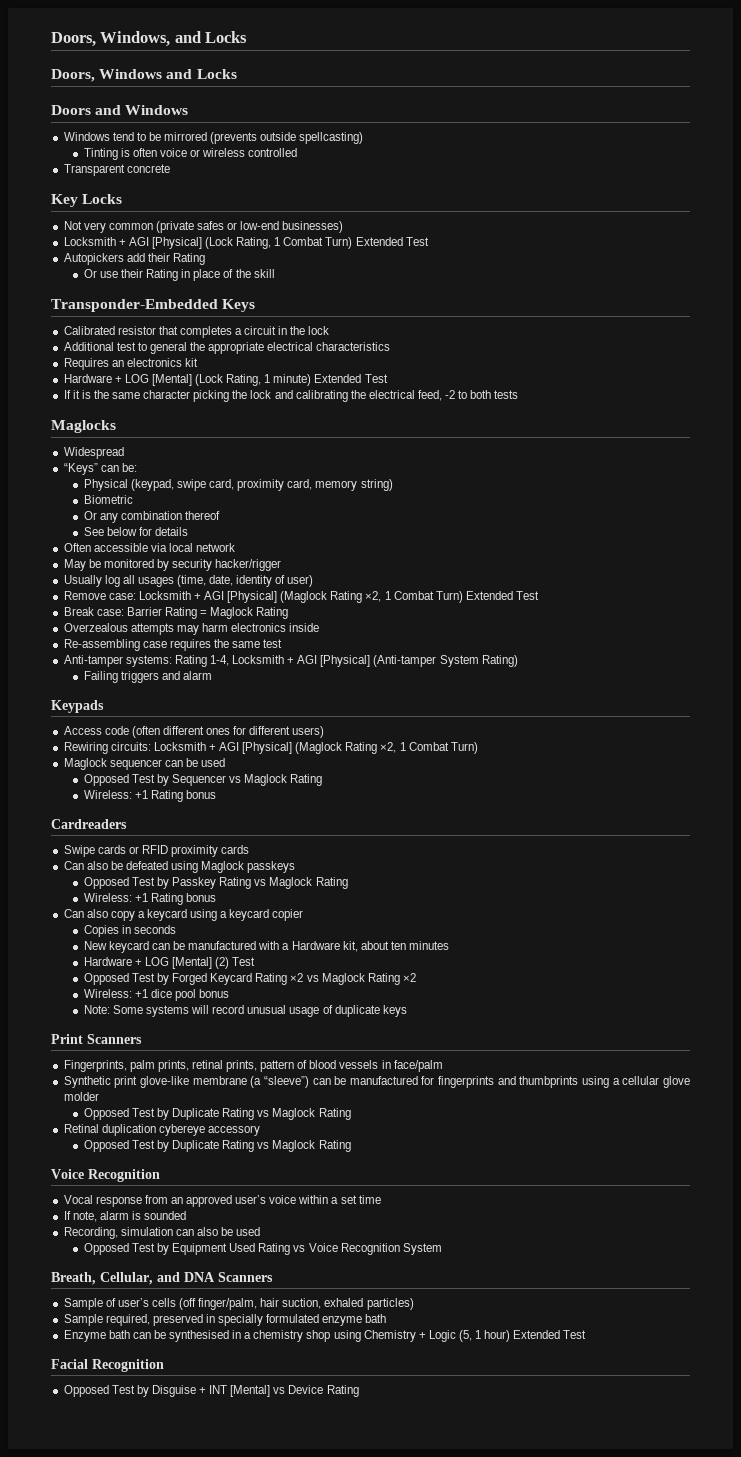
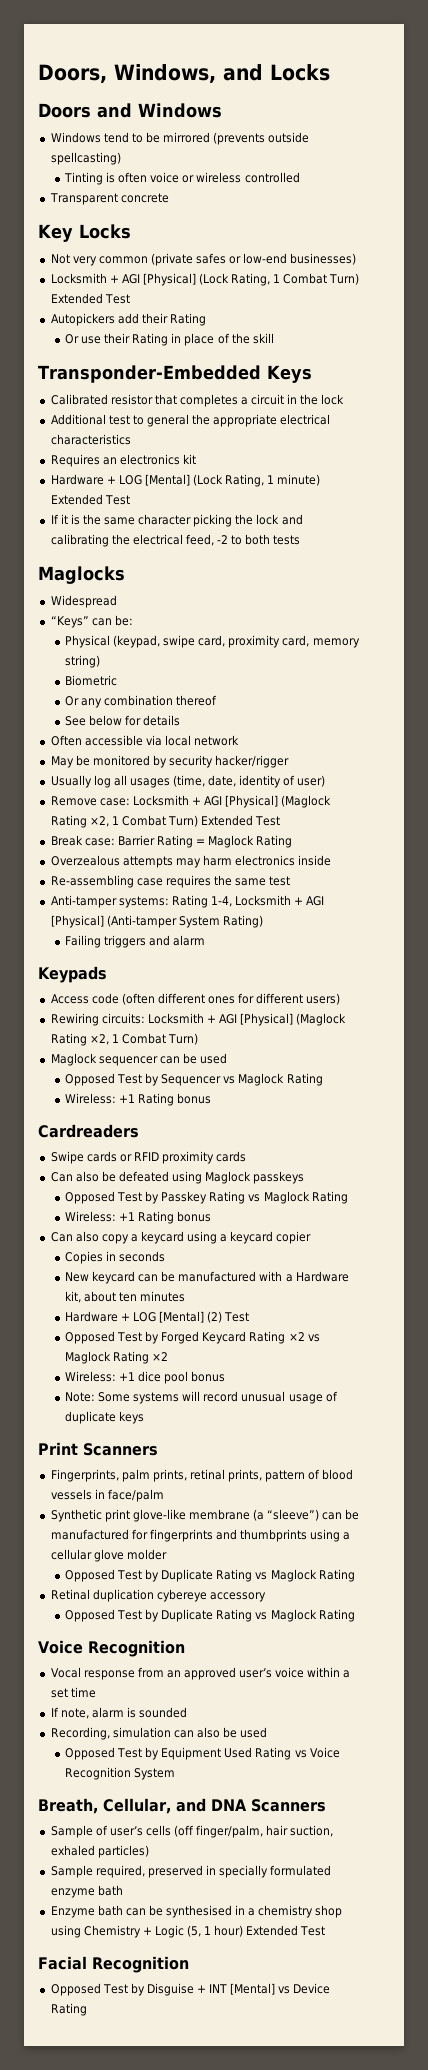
- Doors, Windows and Locks

